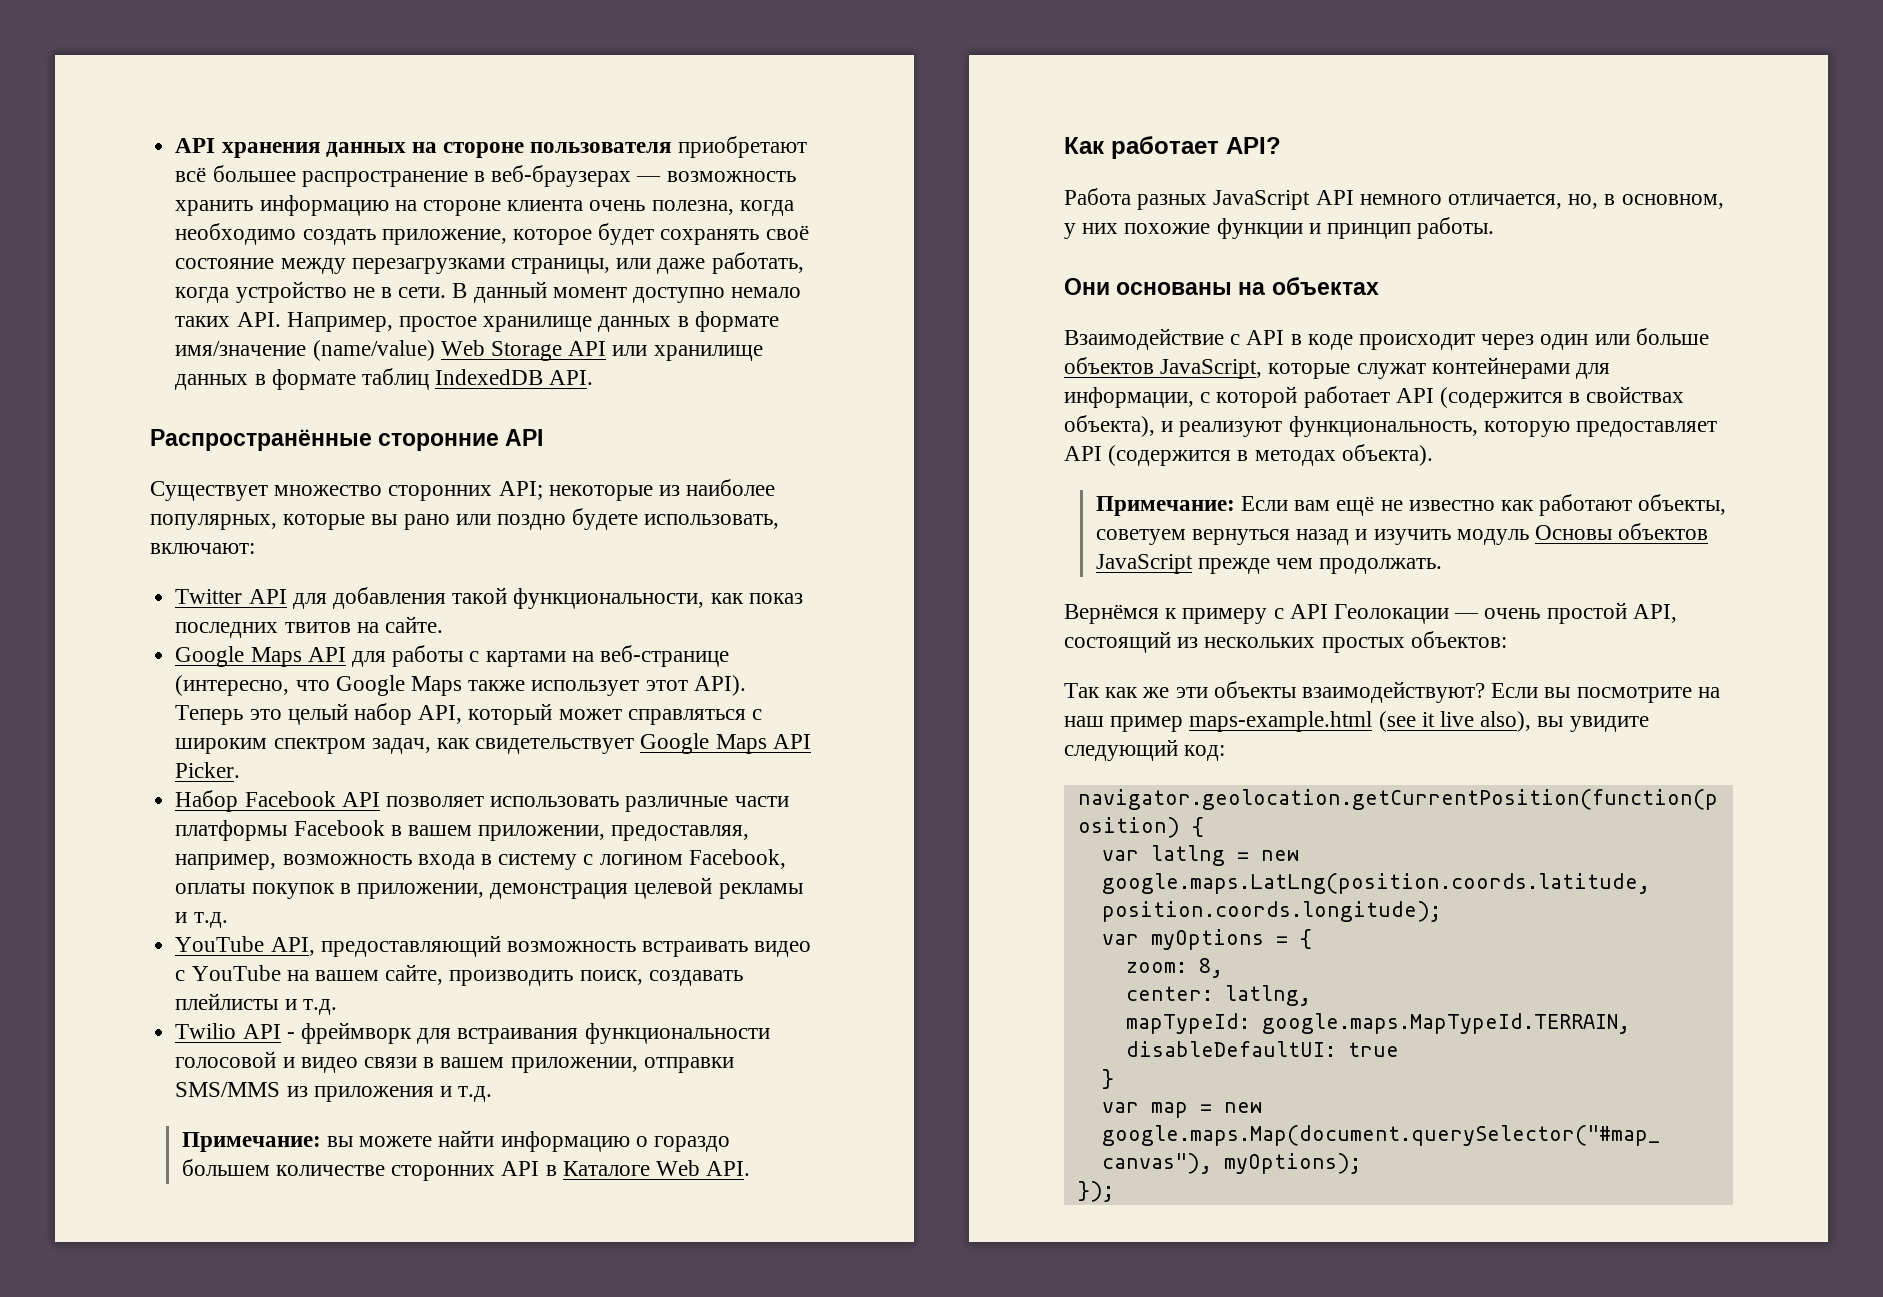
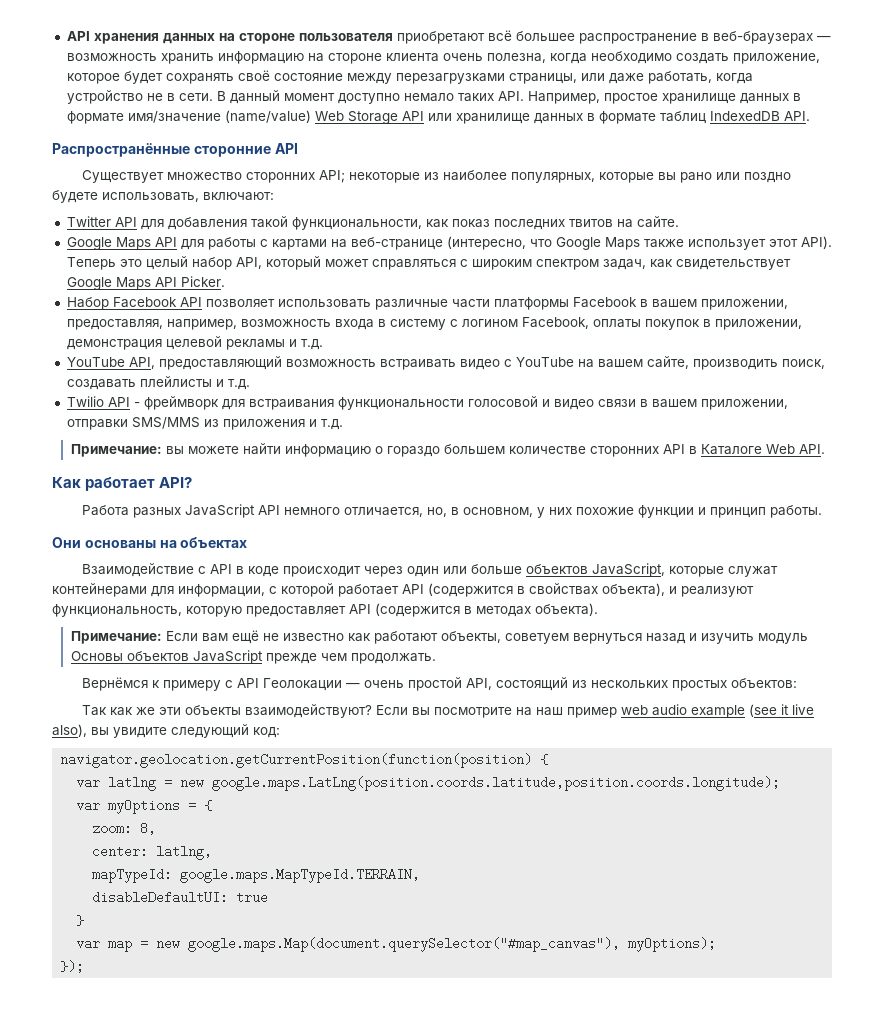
- Если вы посмотрите на наш пример maps-example.html (see it live also), вы увидите следующий код:
+ Если вы посмотрите на наш пример web audio example (see it live also), вы увидите следующий код:

